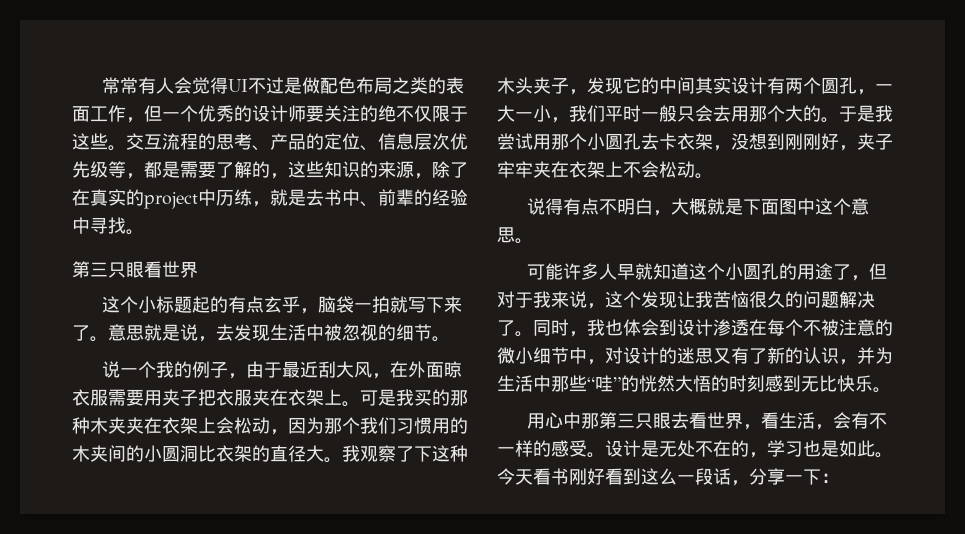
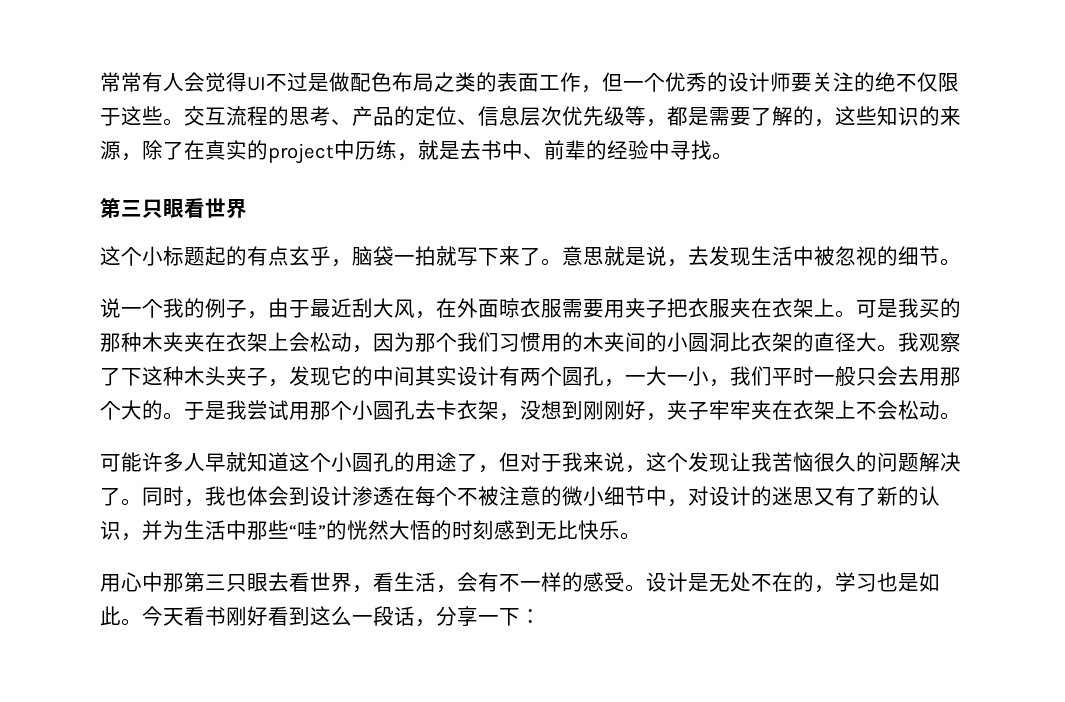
- 说得有点不明白，大概就是下面图中这个意思。

